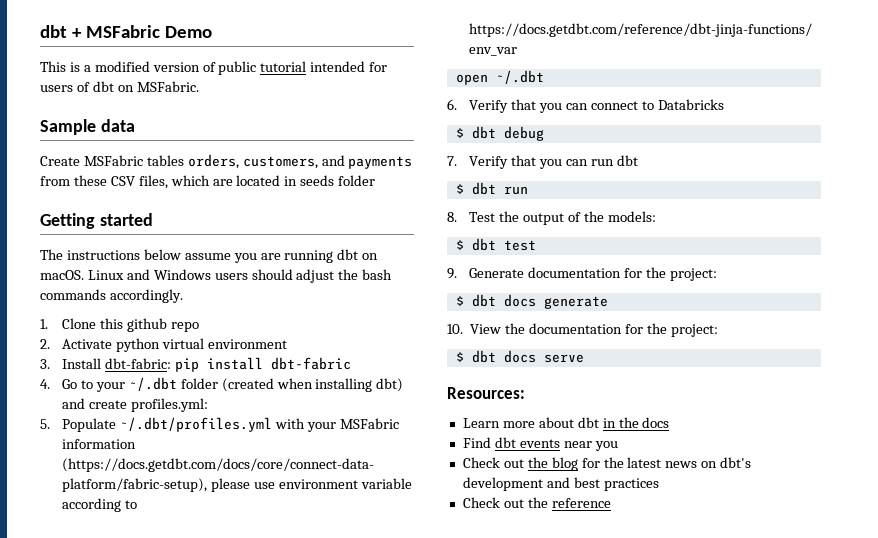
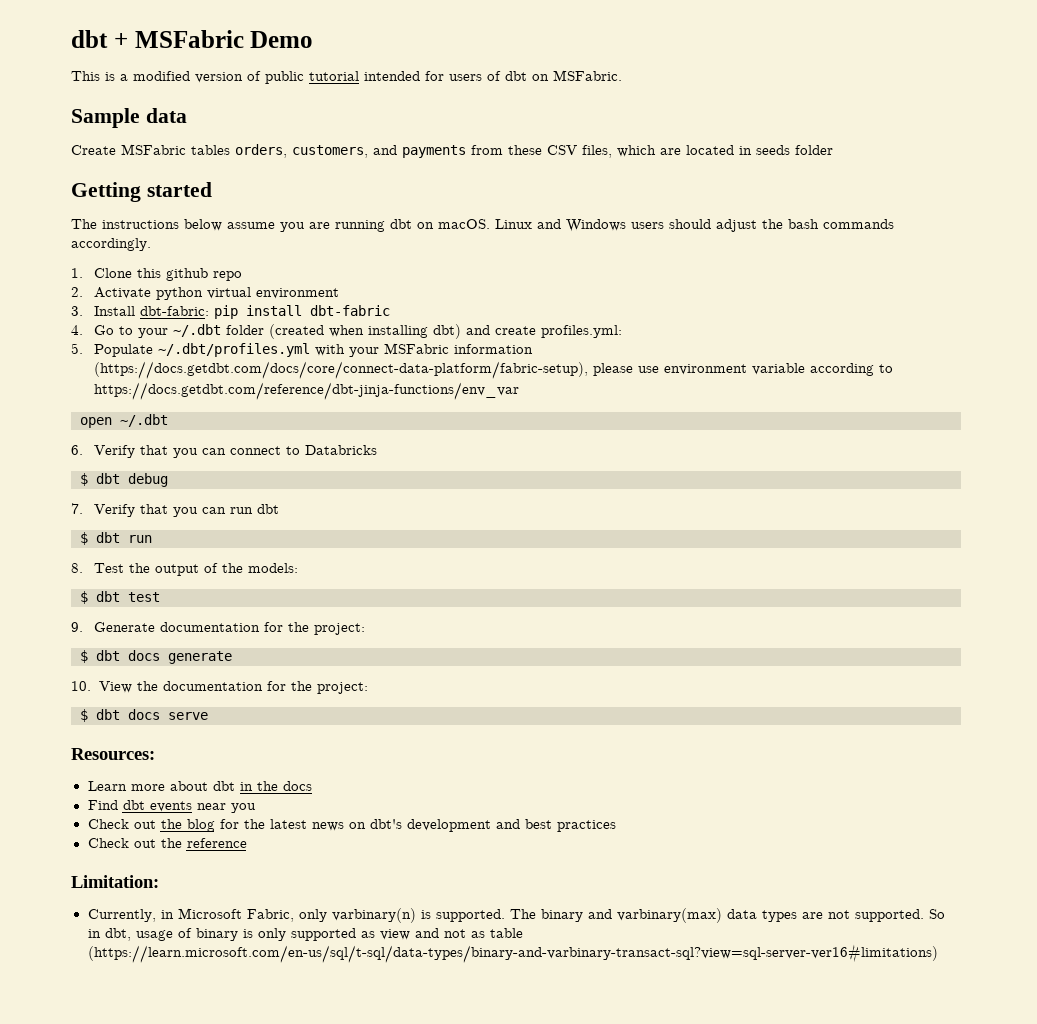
+ Limitation:
+ Currently, in Microsoft Fabric, only varbinary(n) is supported. The binary and varbinary(max) data types are not supported. So in dbt, usage of binary is only supported as view and not as table (https://learn.microsoft.com/en-us/sql/t-sql/data-types/binary-and-varbinary-transact-sql?view=sql-server-ver16#limitations)

